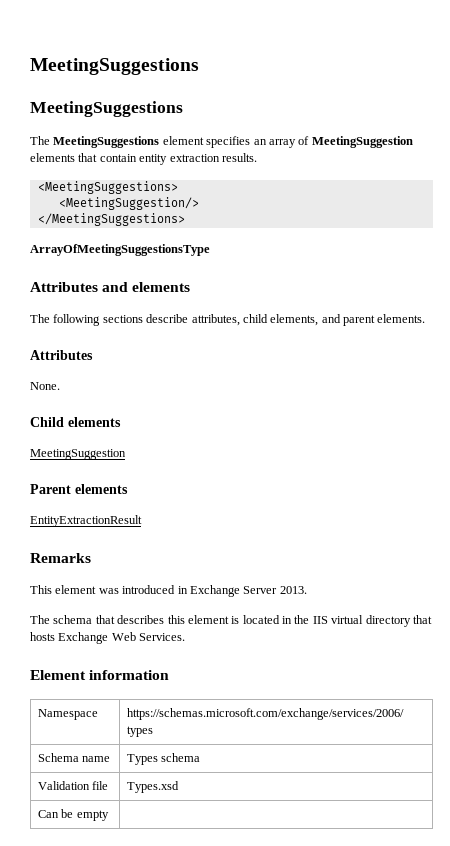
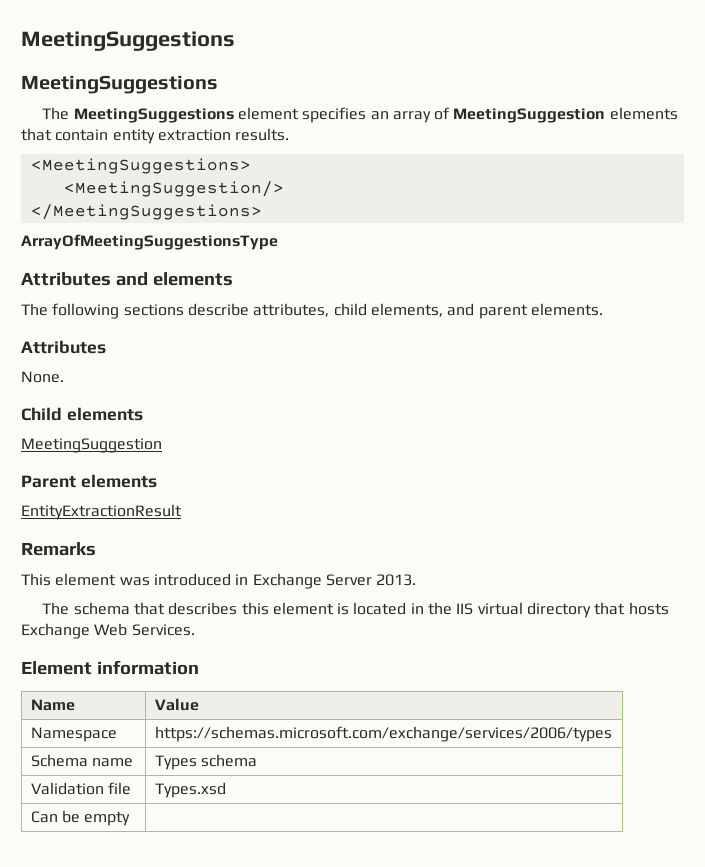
+ Name | Value

